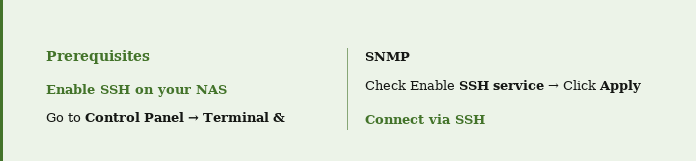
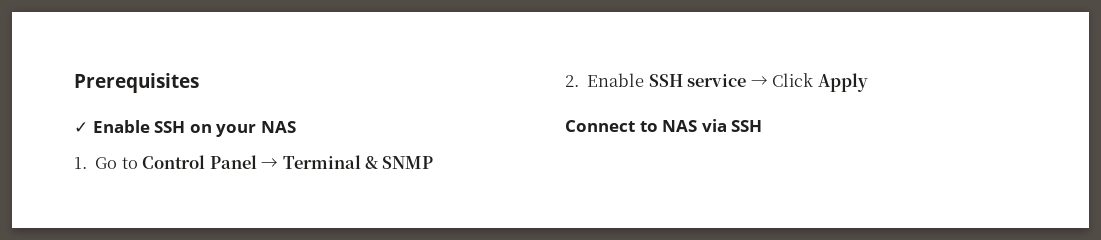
- Enable SSH on your NAS
+ ✓ Enable SSH on your NAS
- Go to Control Panel → Terminal & SNMP
+ 1. Go to Control Panel → Terminal & SNMP
- Check Enable SSH service → Click Apply
+ 2. Enable SSH service → Click Apply
- Connect via SSH
+ Connect to NAS via SSH

